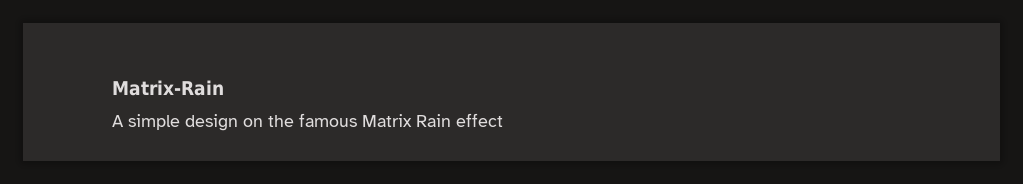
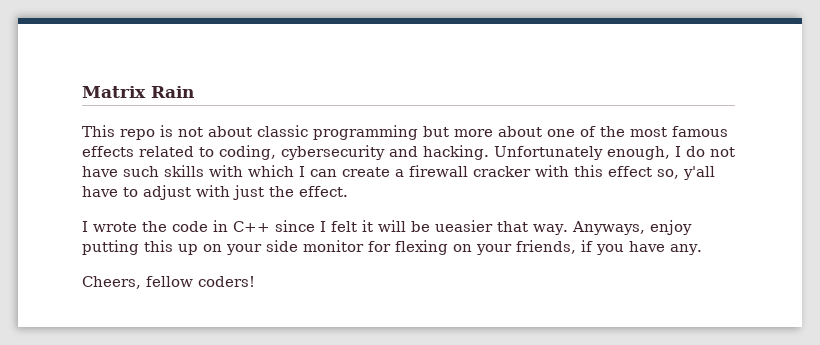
- Matrix-Rain
- A simple design on the famous Matrix Rain effect
+ Matrix Rain
+ This repo is not about classic programming but more about one of the most famous effects related to coding, cybersecurity and hacking. Unfortunately enough, I do not have such skills with which I can create a firewall cracker with this effect so, y'all have to adjust with just the effect.
+ I wrote the code in C++ since I felt it will be ueasier that way. Anyways, enjoy putting this up on your side monitor for flexing on your friends, if you have any.
+ Cheers, fellow coders!

